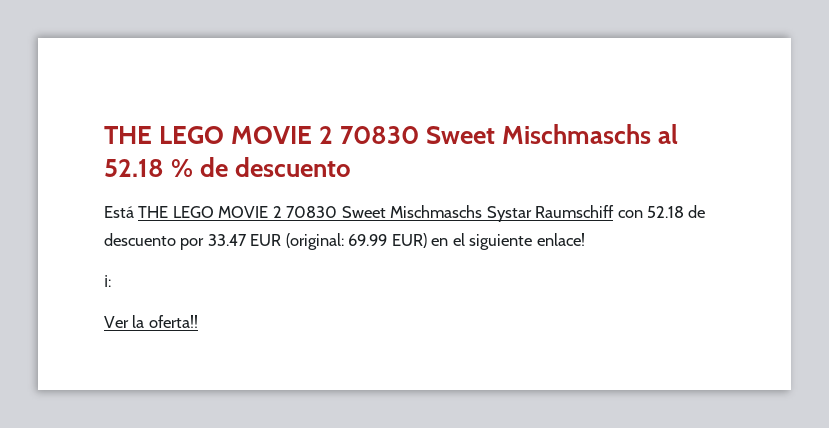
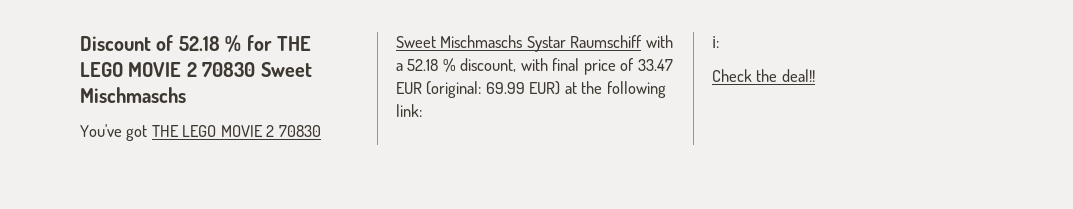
- THE LEGO MOVIE 2 70830 Sweet Mischmaschs al 52.18 % de descuento
- Está THE LEGO MOVIE 2 70830 Sweet Mischmaschs Systar Raumschiff con 52.18 de descuento por 33.47 EUR (original: 69.99 EUR) en el siguiente enlace!
+ Discount of 52.18 % for THE LEGO MOVIE 2 70830 Sweet Mischmaschs
+ You've got THE LEGO MOVIE 2 70830 Sweet Mischmaschs Systar Raumschiff with a 52.18 % discount, with final price of 33.47 EUR (original: 69.99 EUR) at the following link:
  ℹ:
- Ver la oferta!!
+ Check the deal!!

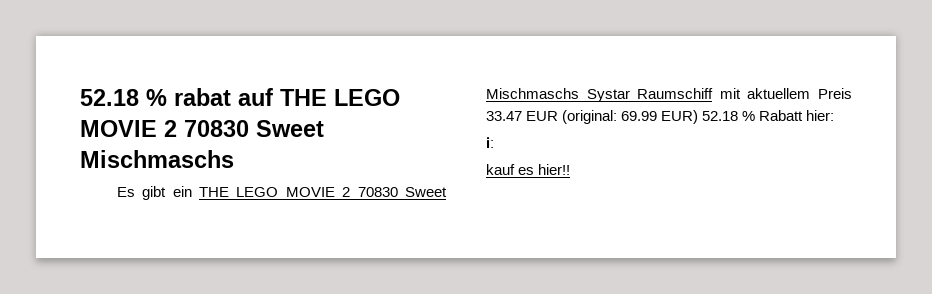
- Discount of 52.18 % for THE LEGO MOVIE 2 70830 Sweet Mischmaschs
+ 52.18 % rabat auf THE LEGO MOVIE 2 70830 Sweet Mischmaschs
- You've got THE LEGO MOVIE 2 70830 Sweet Mischmaschs Systar Raumschiff with a 52.18 % discount, with final price of 33.47 EUR (original: 69.99 EUR) at the following link:
+ Es gibt ein THE LEGO MOVIE 2 70830 Sweet Mischmaschs Systar Raumschiff mit aktuellem Preis 33.47 EUR (original: 69.99 EUR) 52.18 % Rabatt hier:
  ℹ:
- Check the deal!!
+ kauf es hier!!

